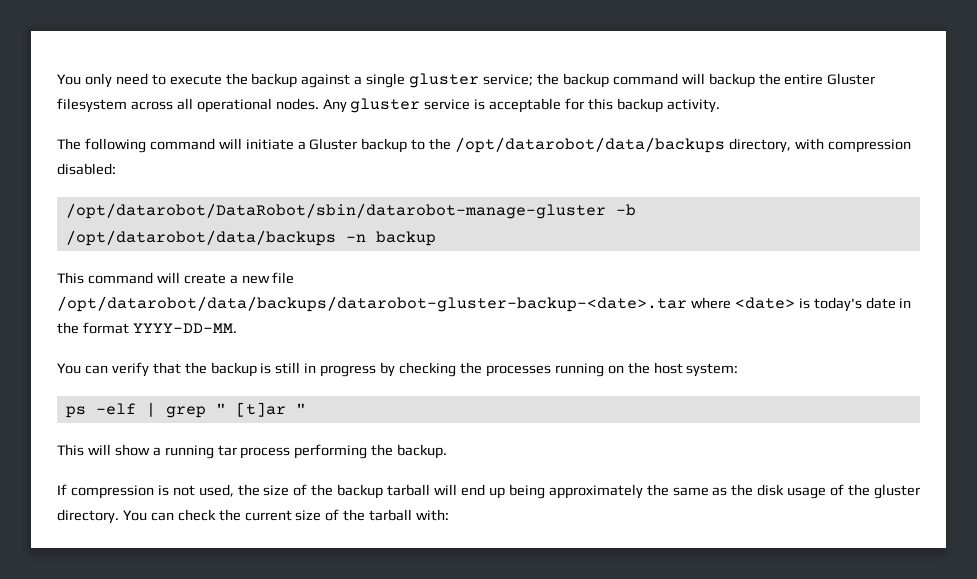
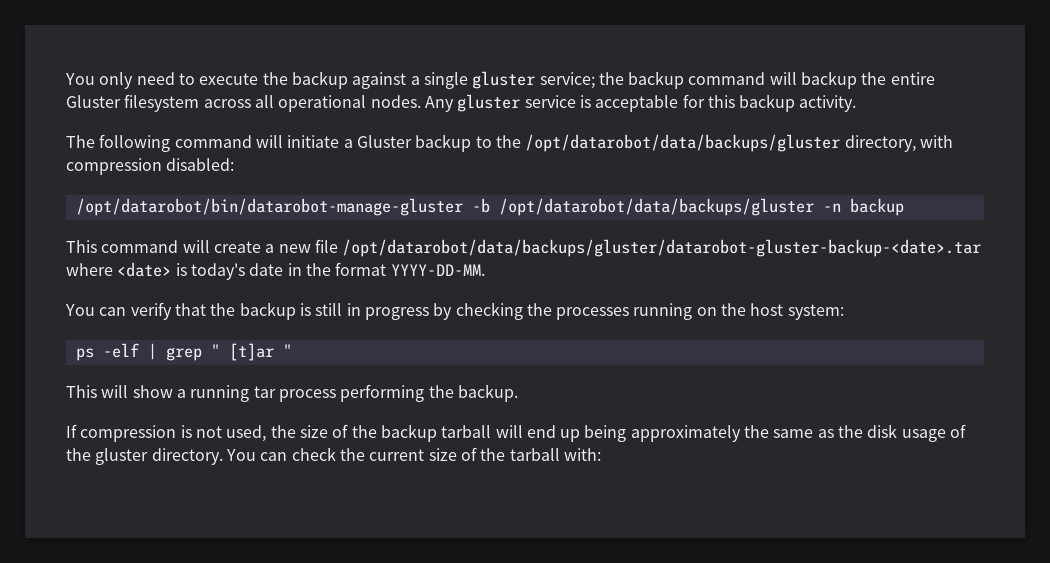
- The following command will initiate a Gluster backup to the /opt/datarobot/data/backups directory, with compression disabled:
+ The following command will initiate a Gluster backup to the /opt/datarobot/data/backups/gluster directory, with compression disabled:
- /opt/datarobot/DataRobot/sbin/datarobot-manage-gluster -b /opt/datarobot/data/backups -n backup
+ /opt/datarobot/bin/datarobot-manage-gluster -b /opt/datarobot/data/backups/gluster -n backup
- This command will create a new file /opt/datarobot/data/backups/datarobot-gluster-backup-<date>.tar where <date> is today's date in the format YYYY-DD-MM.
+ This command will create a new file /opt/datarobot/data/backups/gluster/datarobot-gluster-backup-<date>.tar where <date> is today's date in the format YYYY-DD-MM.

